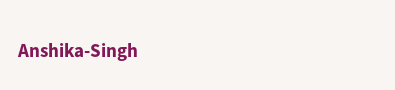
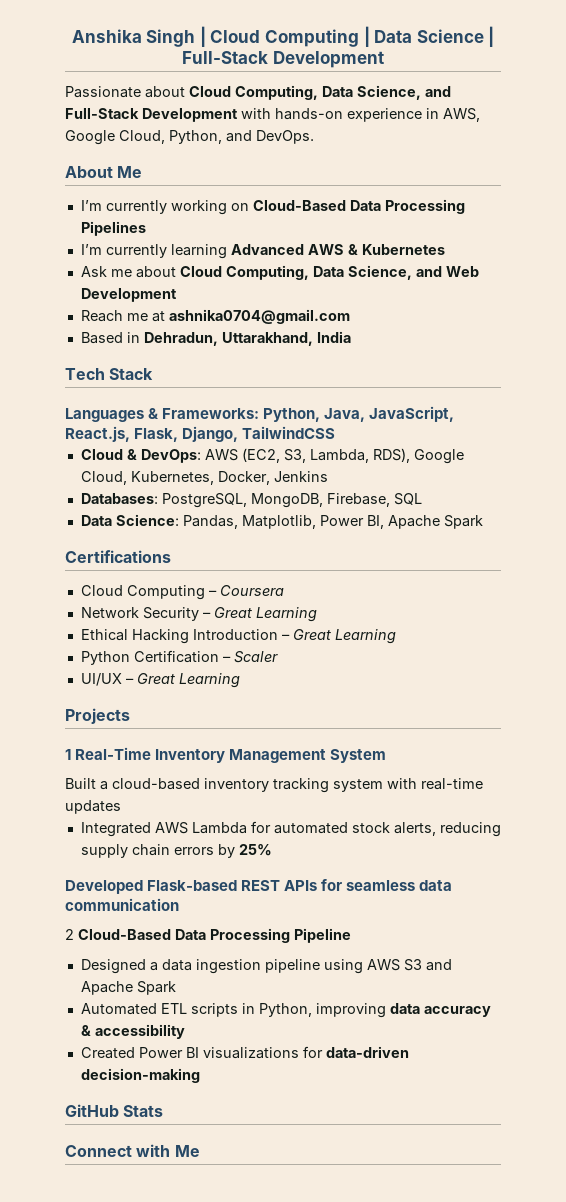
- Anshika-Singh
+ Anshika Singh | Cloud Computing | Data Science | Full-Stack Development
+ Passionate about Cloud Computing, Data Science, and Full-Stack Development with hands-on experience in AWS, Google Cloud, Python, and DevOps.
+ About Me
+ I’m currently working on Cloud-Based Data Processing Pipelines
+ I’m currently learning Advanced AWS & Kubernetes
+ Ask me about Cloud Computing, Data Science, and Web Development
+ Reach me at ashnika0704@gmail.com
+ Based in Dehradun, Uttarakhand, India
+ Tech Stack
+ Languages & Frameworks: Python, Java, JavaScript, React.js, Flask, Django, TailwindCSS
+ Cloud & DevOps: AWS (EC2, S3, Lambda, RDS), Google Cloud, Kubernetes, Docker, Jenkins
+ Databases: PostgreSQL, MongoDB, Firebase, SQL
+ Data Science: Pandas, Matplotlib, Power BI, Apache Spark
+ Certifications
+ Cloud Computing – Coursera
+ Network Security – Great Learning
+ Ethical Hacking Introduction – Great Learning
+ Python Certification – Scaler
+ UI/UX – Great Learning
+ Projects
+ 1 Real-Time Inventory Management System
+ Built a cloud-based inventory tracking system with real-time updates
+ Integrated AWS Lambda for automated stock alerts, reducing supply chain errors by 25%
+ Developed Flask-based REST APIs for seamless data communication
+ 2 Cloud-Based Data Processing Pipeline
+ Designed a data ingestion pipeline using AWS S3 and Apache Spark
+ Automated ETL scripts in Python, improving data accuracy & accessibility
+ Created Power BI visualizations for data-driven decision-making
+ GitHub Stats
+ Connect with Me

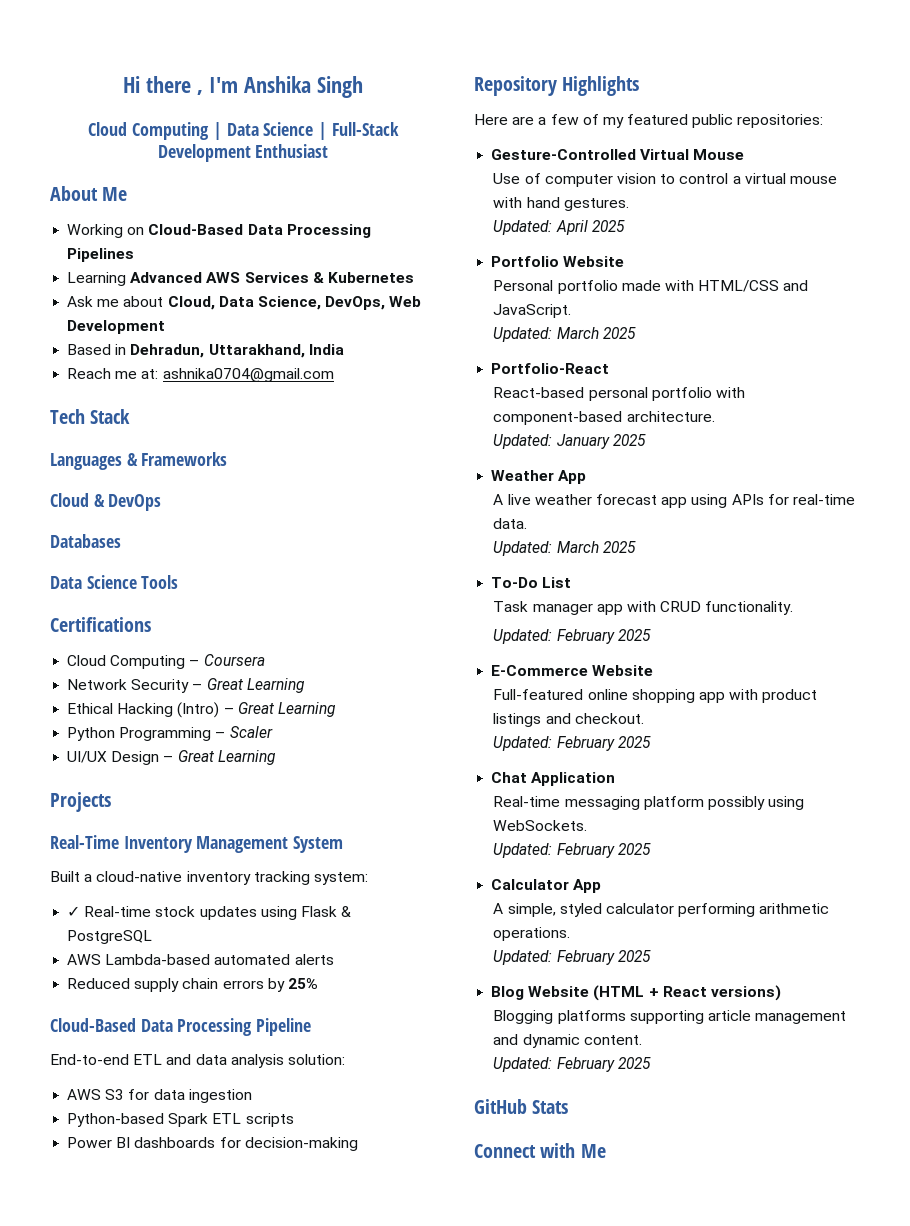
- Anshika Singh | Cloud Computing | Data Science | Full-Stack Development
- Passionate about Cloud Computing, Data Science, and Full-Stack Development with hands-on experience in AWS, Google Cloud, Python, and DevOps.
+ Hi there , I'm Anshika Singh
+ Cloud Computing | Data Science | Full-Stack Development Enthusiast
- I’m currently working on Cloud-Based Data Processing Pipelines
+ Working on Cloud-Based Data Processing Pipelines
- I’m currently learning Advanced AWS & Kubernetes
+ Learning Advanced AWS Services & Kubernetes
- Ask me about Cloud Computing, Data Science, and Web Development
+ Ask me about Cloud, Data Science, DevOps, Web Development
- Reach me at ashnika0704@gmail.com
+ Reach me at: ashnika0704@gmail.com
- Languages & Frameworks: Python, Java, JavaScript, React.js, Flask, Django, TailwindCSS
- Cloud & DevOps: AWS (EC2, S3, Lambda, RDS), Google Cloud, Kubernetes, Docker, Jenkins
- Databases: PostgreSQL, MongoDB, Firebase, SQL
- Data Science: Pandas, Matplotlib, Power BI, Apache Spark
+ Languages & Frameworks
+ Cloud & DevOps
+ Databases
+ Data Science Tools
- Ethical Hacking Introduction – Great Learning
+ Ethical Hacking (Intro) – Great Learning
- Python Certification – Scaler
+ Python Programming – Scaler
- UI/UX – Great Learning
+ UI/UX Design – Great Learning
- 1 Real-Time Inventory Management System
+ Real-Time Inventory Management System
- Built a cloud-based inventory tracking system with real-time updates
- Integrated AWS Lambda for automated stock alerts, reducing supply chain errors by 25%
+ Built a cloud-native inventory tracking system:
+ ✓ Real-time stock updates using Flask & PostgreSQL
+ AWS Lambda-based automated alerts
+ Reduced supply chain errors by 25%
- Developed Flask-based REST APIs for seamless data communication
- 2 Cloud-Based Data Processing Pipeline
- Designed a data ingestion pipeline using AWS S3 and Apache Spark
- Automated ETL scripts in Python, improving data accuracy & accessibility
- Created Power BI visualizations for data-driven decision-making
+ Cloud-Based Data Processing Pipeline
+ End-to-end ETL and data analysis solution:
+ AWS S3 for data ingestion
+ Python-based Spark ETL scripts
+ Power BI dashboards for decision-making
+ Repository Highlights
+ Here are a few of my featured public repositories:
+ Gesture-Controlled Virtual Mouse
+ Use of computer vision to control a virtual mouse with hand gestures.
+ Updated: April 2025
+ Portfolio Website
+ Personal portfolio made with HTML/CSS and JavaScript.
+ Updated: March 2025
+ Portfolio-React
+ React-based personal portfolio with component-based architecture.
+ Updated: January 2025
+ Weather App
+ A live weather forecast app using APIs for real-time data.
+ Updated: March 2025
+ To-Do List
+ Task manager app with CRUD functionality.
+ Updated: February 2025
+ E-Commerce Website
+ Full-featured online shopping app with product listings and checkout.
+ Updated: February 2025
+ Chat Application
+ Real-time messaging platform possibly using WebSockets.
+ Updated: February 2025
+ Calculator App
+ A simple, styled calculator performing arithmetic operations.
+ Updated: February 2025
+ Blog Website (HTML + React versions)
+ Blogging platforms supporting article management and dynamic content.
+ Updated: February 2025

